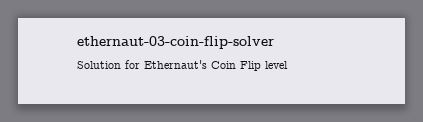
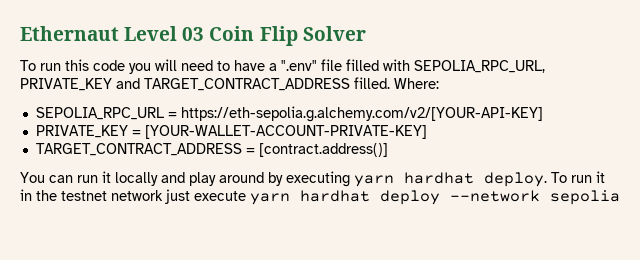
- ethernaut-03-coin-flip-solver
- Solution for Ethernaut's Coin Flip level
+ Ethernaut Level 03 Coin Flip Solver
+ To run this code you will need to have a ".env" file filled with SEPOLIA_RPC_URL, PRIVATE_KEY and TARGET_CONTRACT_ADDRESS filled. Where:
+ SEPOLIA_RPC_URL = https://eth-sepolia.g.alchemy.com/v2/[YOUR-API-KEY]
+ PRIVATE_KEY = [YOUR-WALLET-ACCOUNT-PRIVATE-KEY]
+ TARGET_CONTRACT_ADDRESS = [contract.address()]
+ You can run it locally and play around by executing yarn hardhat deploy. To run it in the testnet network just execute yarn hardhat deploy --network sepolia

